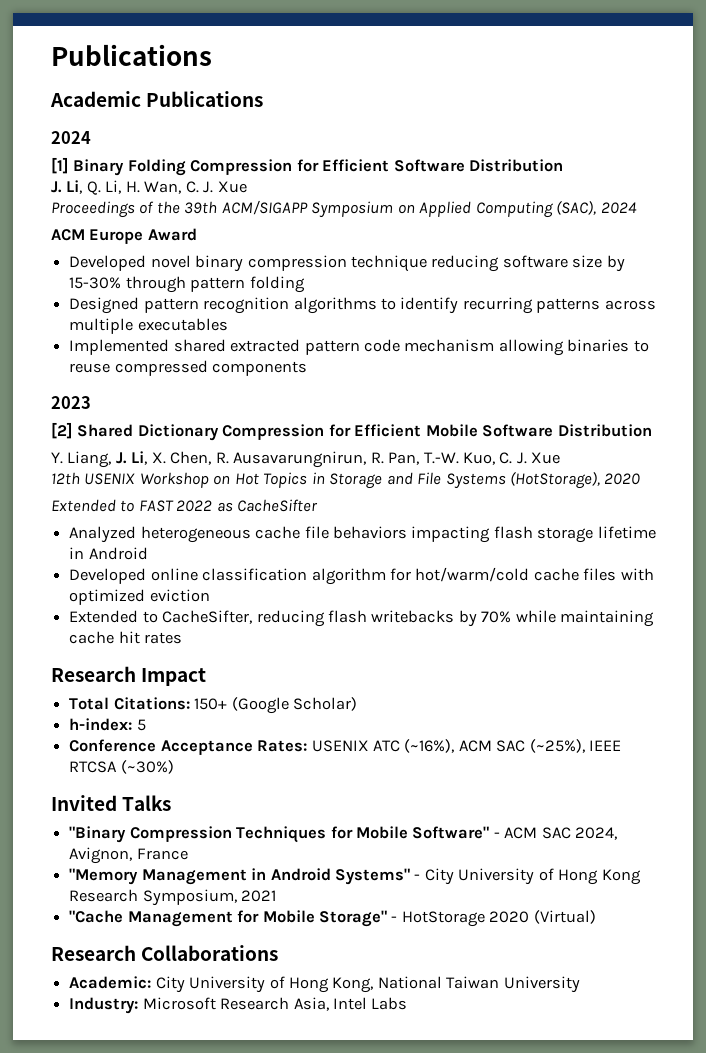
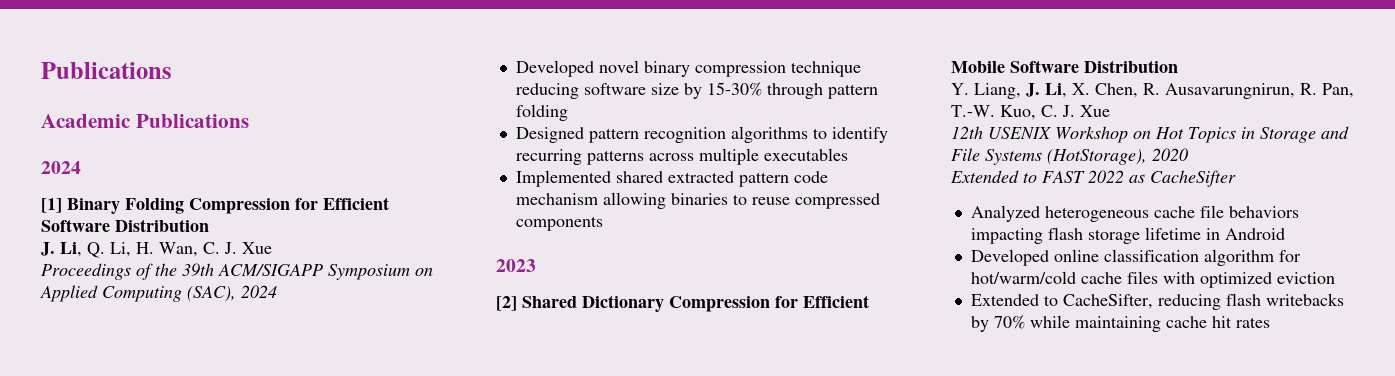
- ACM Europe Award
- Research Impact
- Total Citations: 150+ (Google Scholar)
- h-index: 5
- Conference Acceptance Rates: USENIX ATC (~16%), ACM SAC (~25%), IEEE RTCSA (~30%)
- Invited Talks
- "Binary Compression Techniques for Mobile Software" - ACM SAC 2024, Avignon, France
- "Memory Management in Android Systems" - City University of Hong Kong Research Symposium, 2021
- "Cache Management for Mobile Storage" - HotStorage 2020 (Virtual)
- Research Collaborations
- Academic: City University of Hong Kong, National Taiwan University
- Industry: Microsoft Research Asia, Intel Labs

